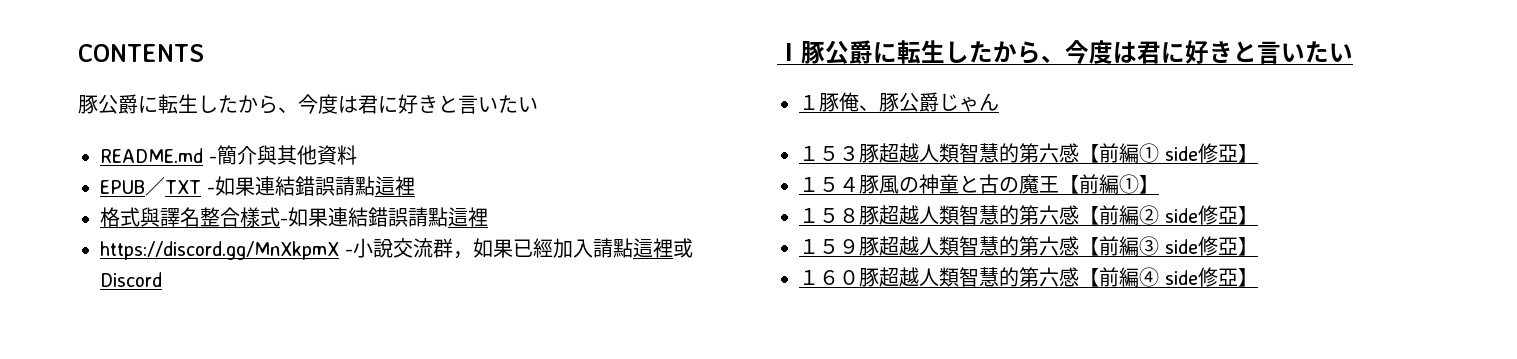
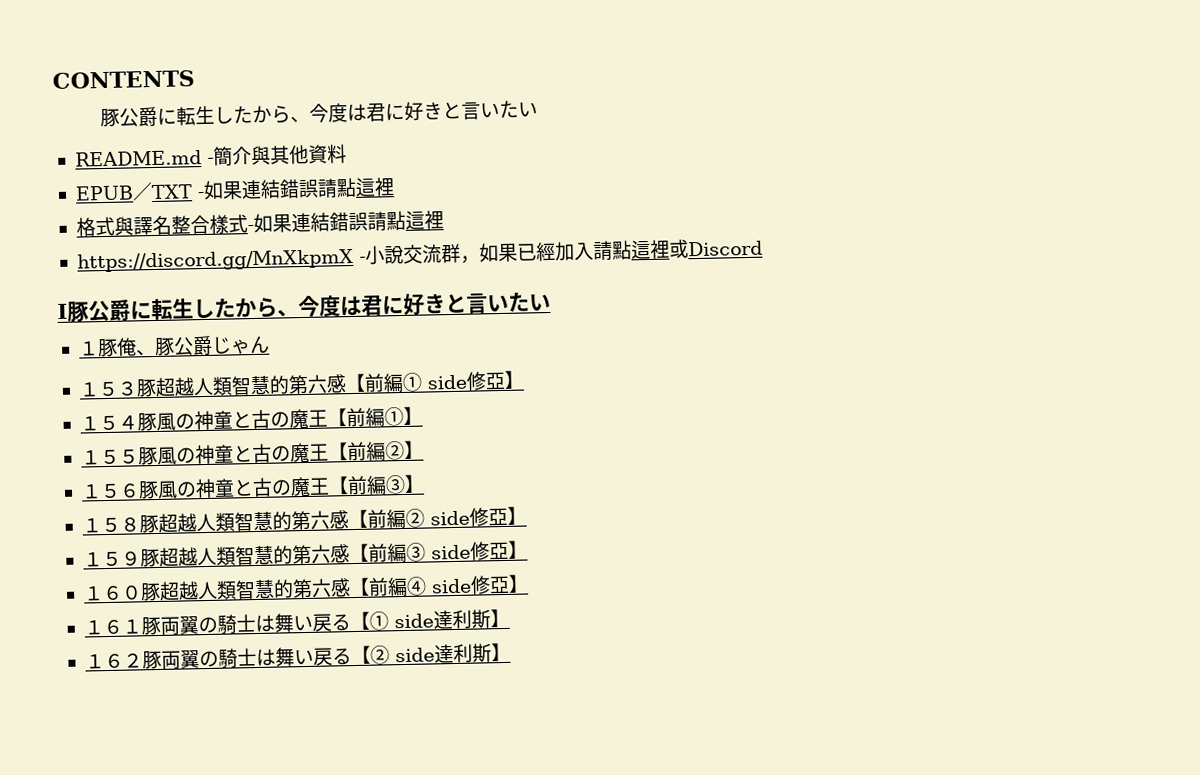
+ １５５豚風の神童と古の魔王【前編②】
+ １５６豚風の神童と古の魔王【前編③】
+ １６１豚両翼の騎士は舞い戻る【① side達利斯】
+ １６２豚両翼の騎士は舞い戻る【② side達利斯】

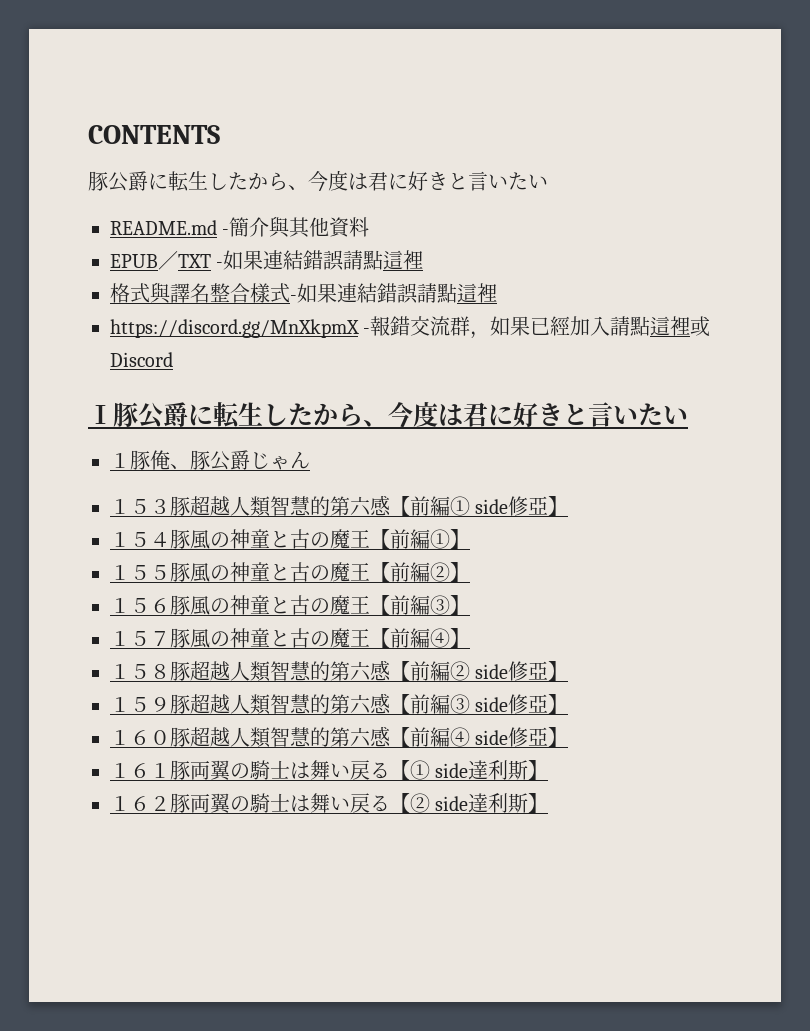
- https://discord.gg/MnXkpmX -小說交流群，如果已經加入請點這裡或Discord
+ https://discord.gg/MnXkpmX -報錯交流群，如果已經加入請點這裡或Discord
+ １５７豚風の神童と古の魔王【前編④】

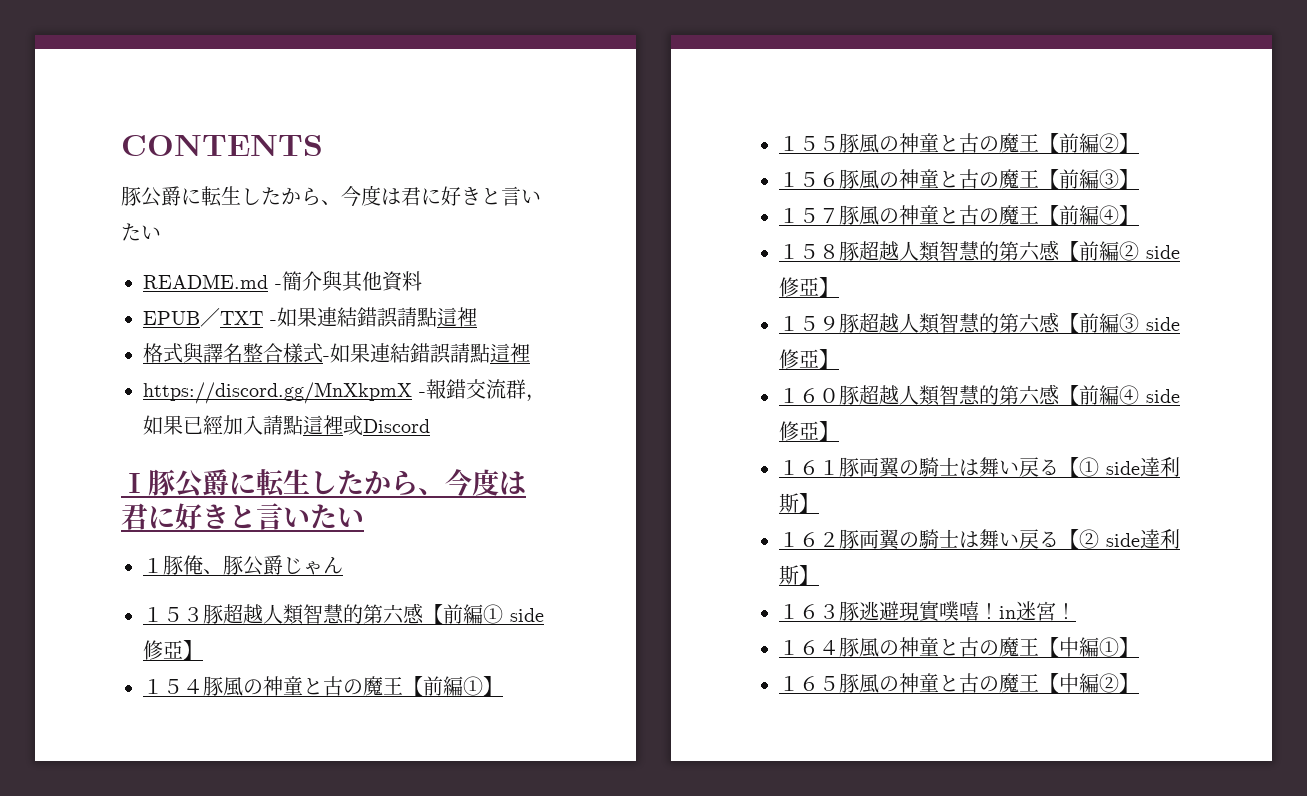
+ １６３豚逃避現實噗嘻！in迷宮！
+ １６４豚風の神童と古の魔王【中編①】
+ １６５豚風の神童と古の魔王【中編②】

